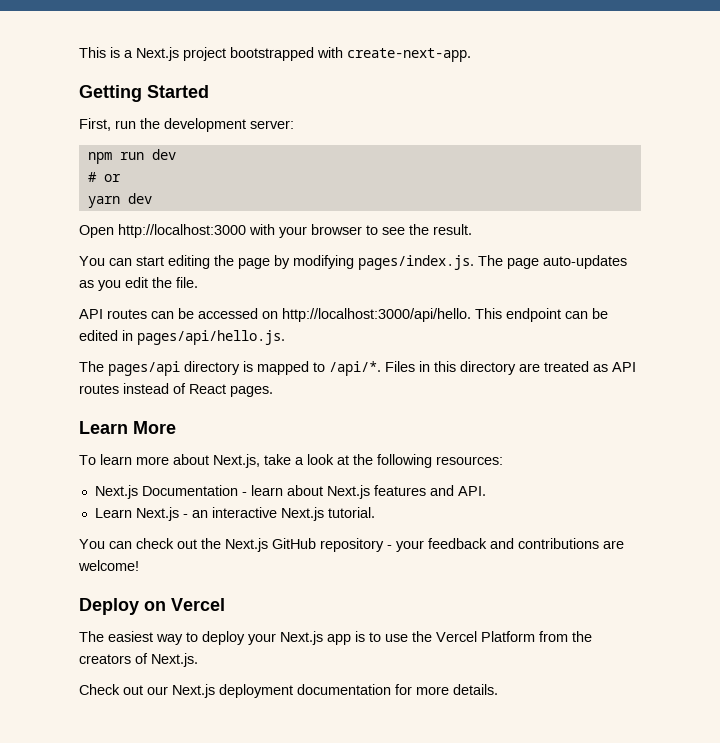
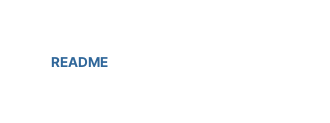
- This is a Next.js project bootstrapped with create-next-app.
- Getting Started
- First, run the development server:
- npm run dev
- # or
- yarn dev
- Open http://localhost:3000 with your browser to see the result.
- You can start editing the page by modifying pages/index.js. The page auto-updates as you edit the file.
- API routes can be accessed on http://localhost:3000/api/hello. This endpoint can be edited in pages/api/hello.js.
- The pages/api directory is mapped to /api/*. Files in this directory are treated as API routes instead of React pages.
- Learn More
- To learn more about Next.js, take a look at the following resources:
- Next.js Documentation - learn about Next.js features and API.
- Learn Next.js - an interactive Next.js tutorial.
- You can check out the Next.js GitHub repository - your feedback and contributions are welcome!
- Deploy on Vercel
- The easiest way to deploy your Next.js app is to use the Vercel Platform from the creators of Next.js.
- Check out our Next.js deployment documentation for more details.
+ README

